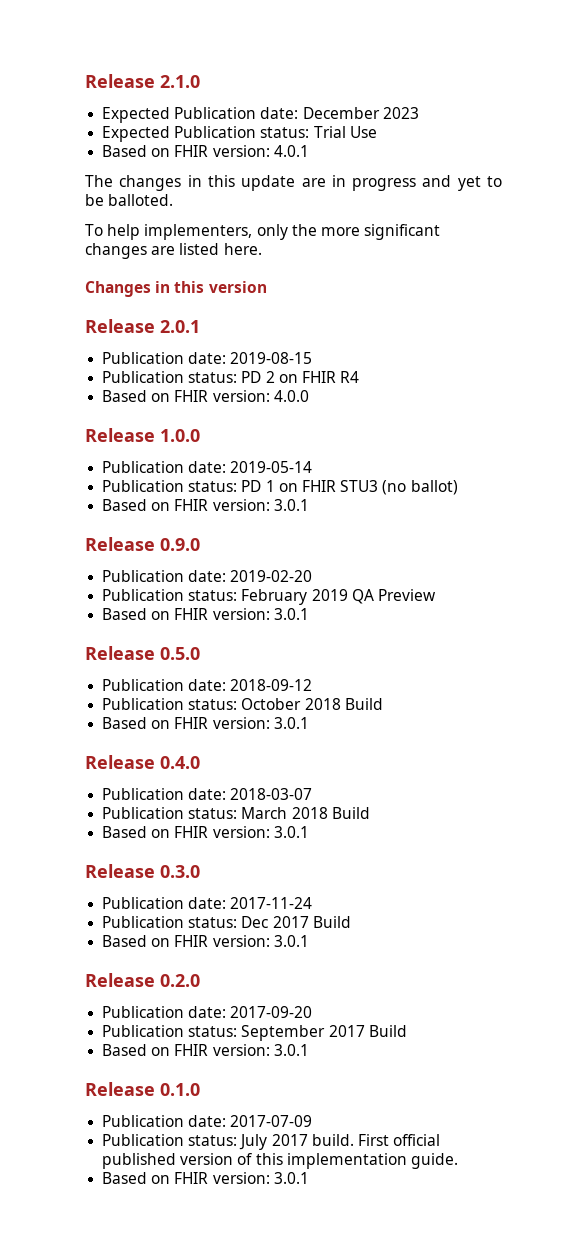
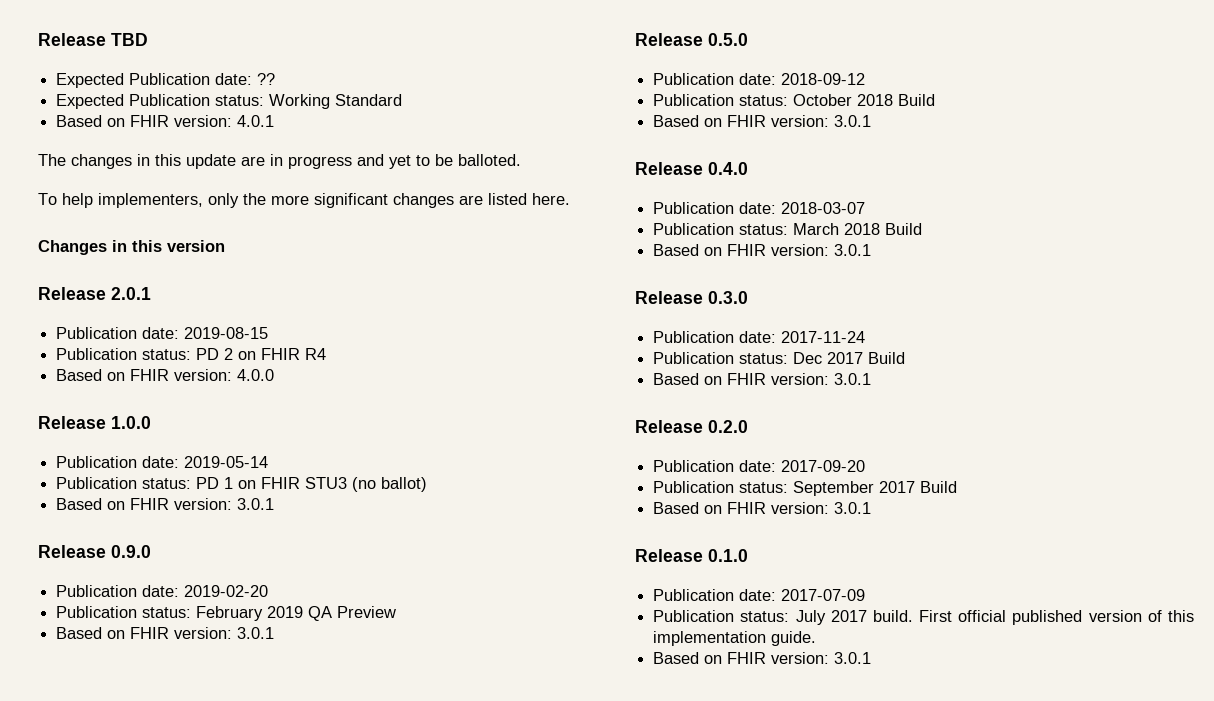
- Release 2.1.0
+ Release TBD
- Expected Publication date: December 2023
+ Expected Publication date: ??
- Expected Publication status: Trial Use
+ Expected Publication status: Working Standard

